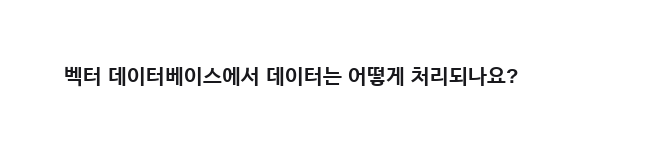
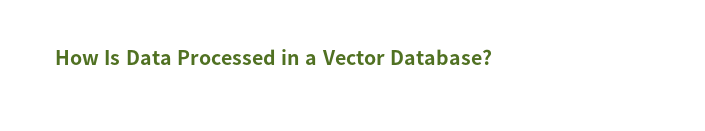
- 벡터 데이터베이스에서 데이터는 어떻게 처리되나요?
+ How Is Data Processed in a Vector Database?

